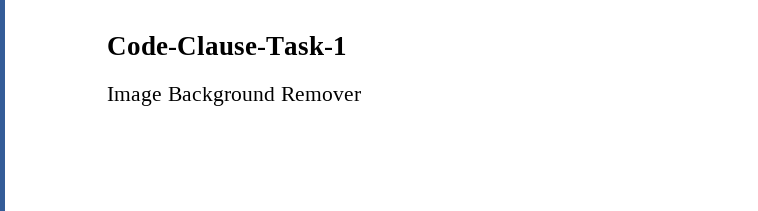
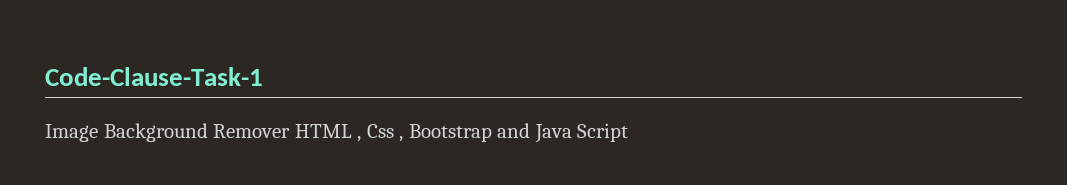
- Image Background Remover
+ Image Background Remover HTML , Css , Bootstrap and Java Script

